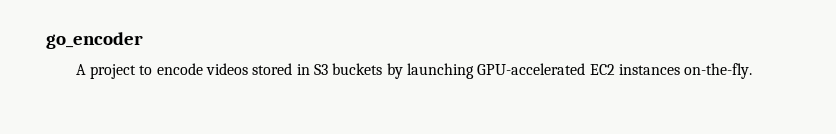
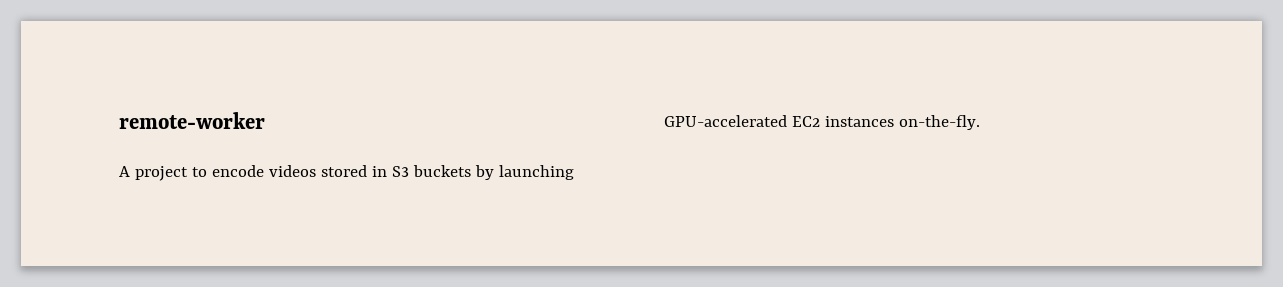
- go_encoder
+ remote-worker

